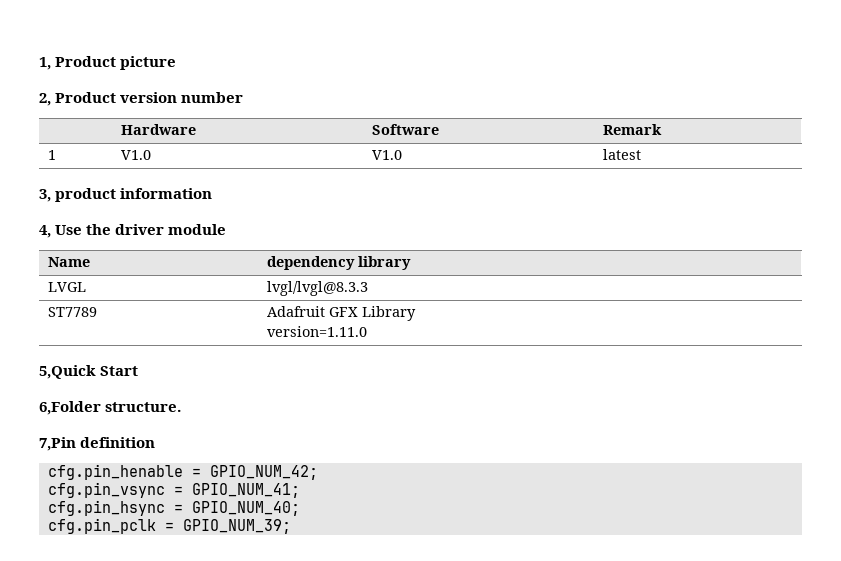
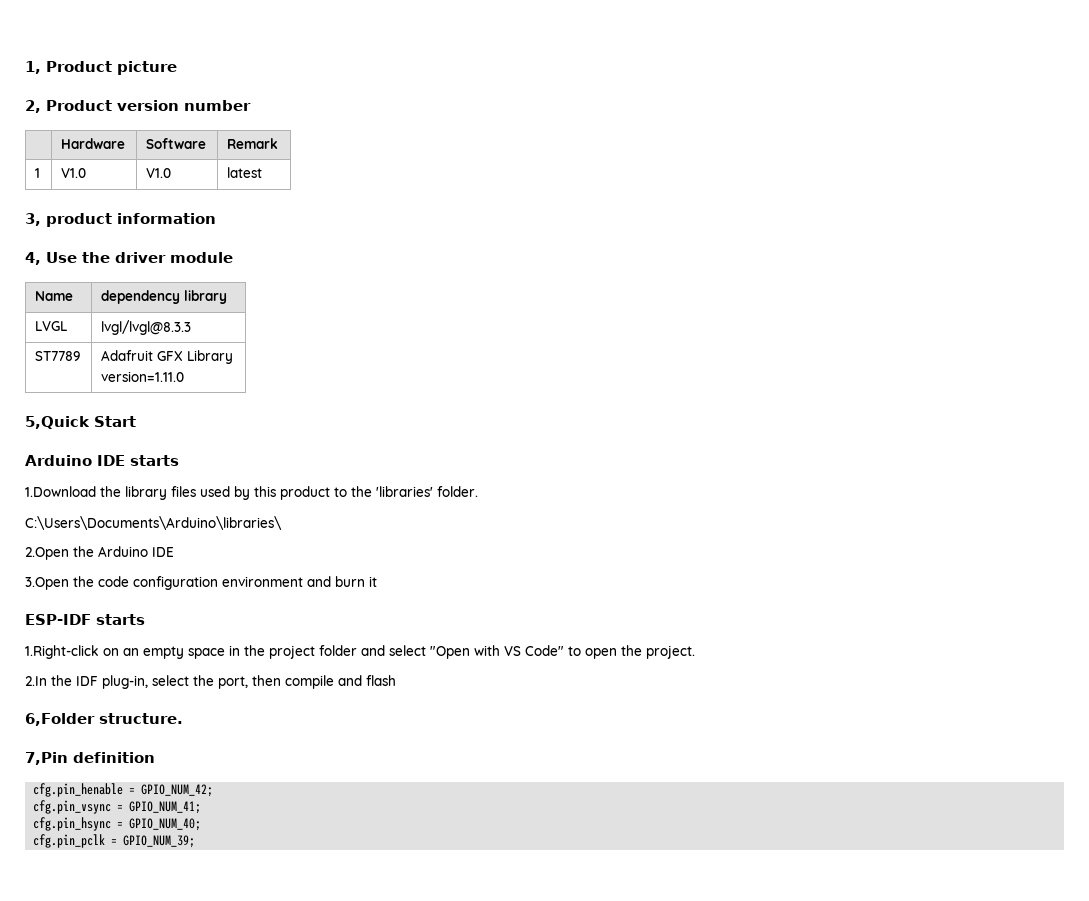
+ Arduino IDE starts
+ 1.Download the library files used by this product to the 'libraries' folder.
+ C:\Users\Documents\Arduino\libraries\
+ 2.Open the Arduino IDE
+ 3.Open the code configuration environment and burn it
+ ESP-IDF starts
+ 1.Right-click on an empty space in the project folder and select "Open with VS Code" to open the project.
+ 2.In the IDF plug-in, select the port, then compile and flash

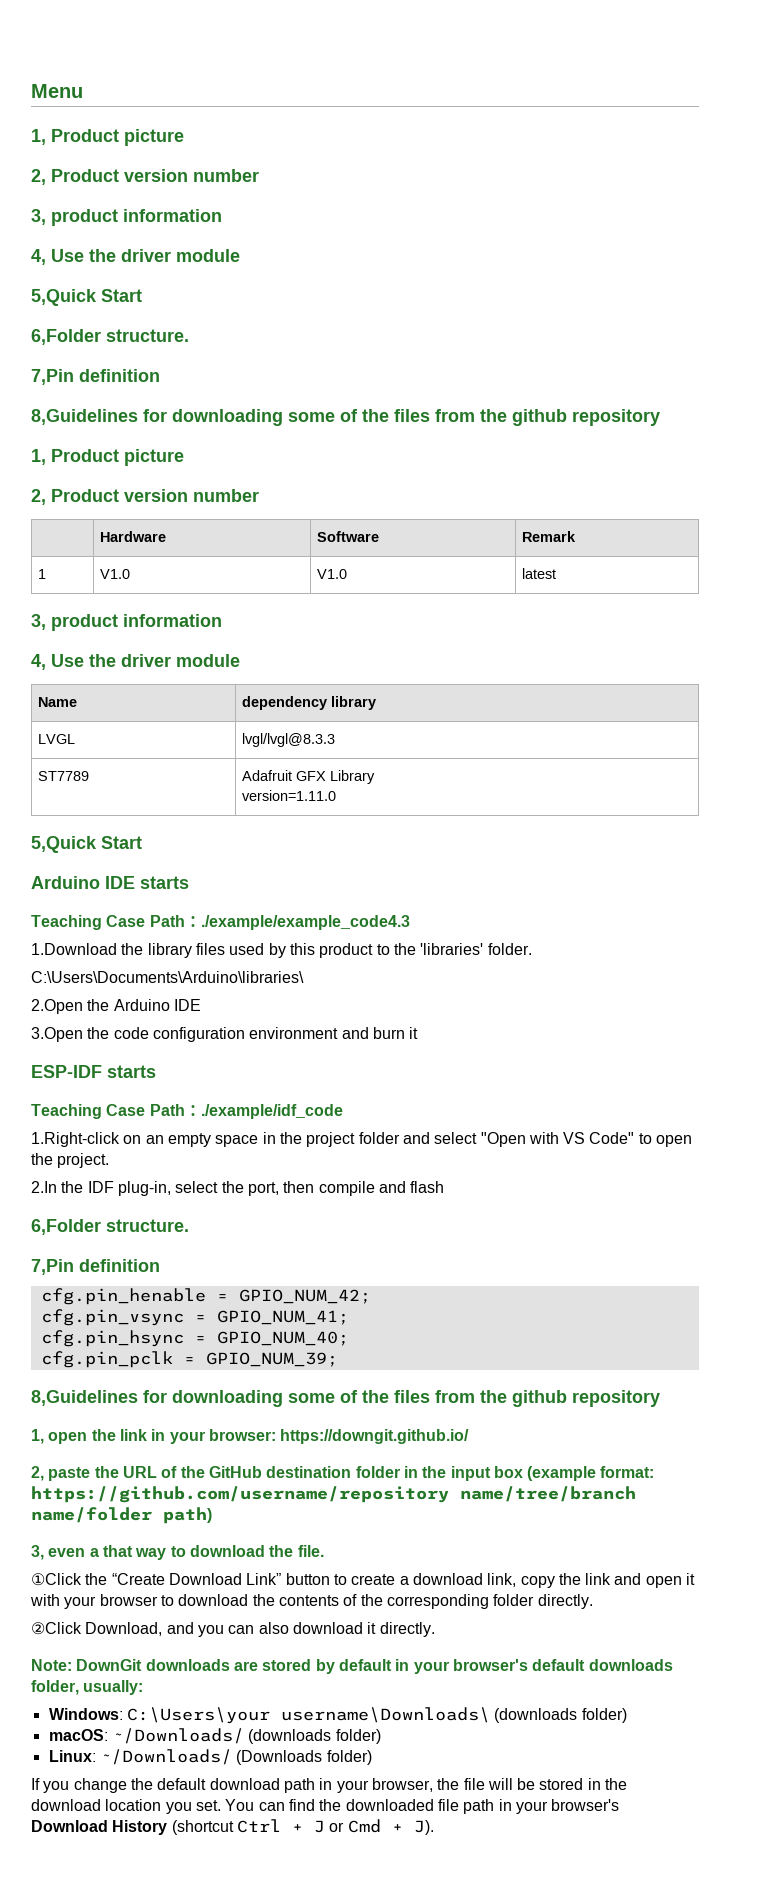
+ Menu
+ 1, Product picture
+ 2, Product version number
+ 3, product information
+ 4, Use the driver module
+ 5,Quick Start
+ 6,Folder structure.
+ 7,Pin definition
+ 8,Guidelines for downloading some of the files from the github repository
+ Teaching Case Path：./example/example_code4.3
+ Teaching Case Path：./example/idf_code
  cfg.pin_pclk = GPIO_NUM_39;
+ 8,Guidelines for downloading some of the files from the github repository
+ 1, open the link in your browser: https://downgit.github.io/
+ 2, paste the URL of the GitHub destination folder in the input box (example format: https://github.com/username/repository name/tree/branch name/folder path)
+ 3, even a that way to download the file.
+ ①Click the “Create Download Link” button to create a download link, copy the link and open it with your browser to download the contents of the corresponding folder directly.
+ ②Click Download, and you can also download it directly.
+ Note: DownGit downloads are stored by default in your browser's default downloads folder, usually:
+ Windows: C:\Users\your username\Downloads\ (downloads folder)
+ macOS: ~/Downloads/ (downloads folder)
+ Linux: ~/Downloads/ (Downloads folder)
+ If you change the default download path in your browser, the file will be stored in the download location you set. You can find the downloaded file path in your browser's Download History (shortcut Ctrl + J or Cmd + J).

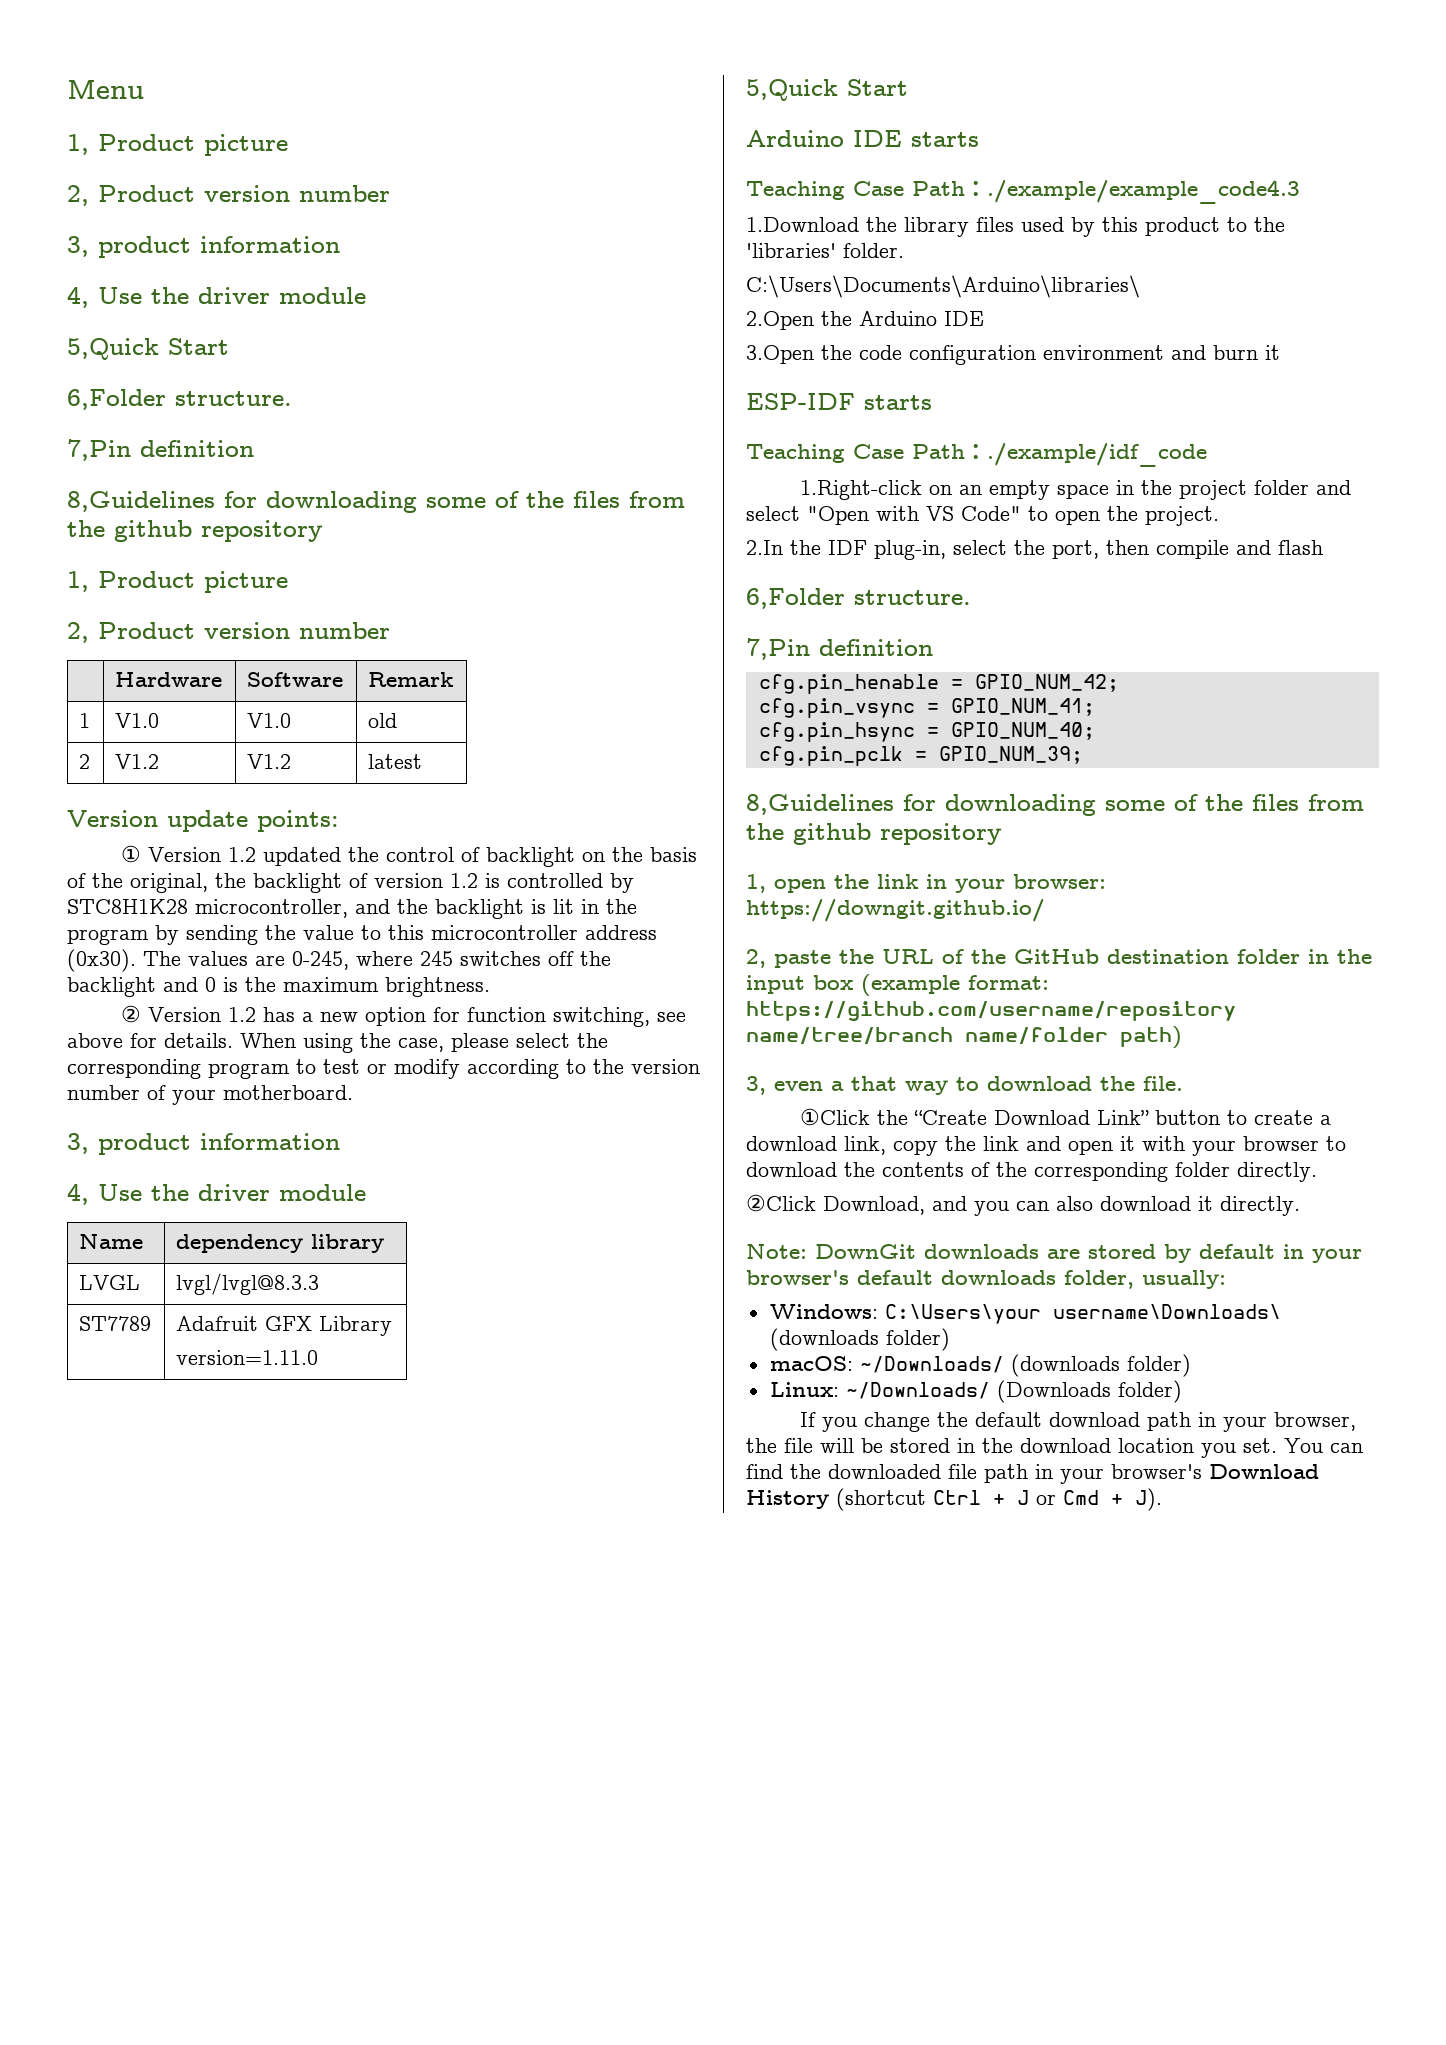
- 1 | V1.0 | V1.0 | latest
+ 1 | V1.0 | V1.0 | old
+ 2 | V1.2 | V1.2 | latest
+ Version update points:
+ ① Version 1.2 updated the control of backlight on the basis of the original, the backlight of version 1.2 is controlled by STC8H1K28 microcontroller, and the backlight is lit in the program by sending the value to this microcontroller address (0x30). The values are 0-245, where 245 switches off the backlight and 0 is the maximum brightness.
+ ② Version 1.2 has a new option for function switching, see above for details. When using the case, please select the corresponding program to test or modify according to the version number of your motherboard.

